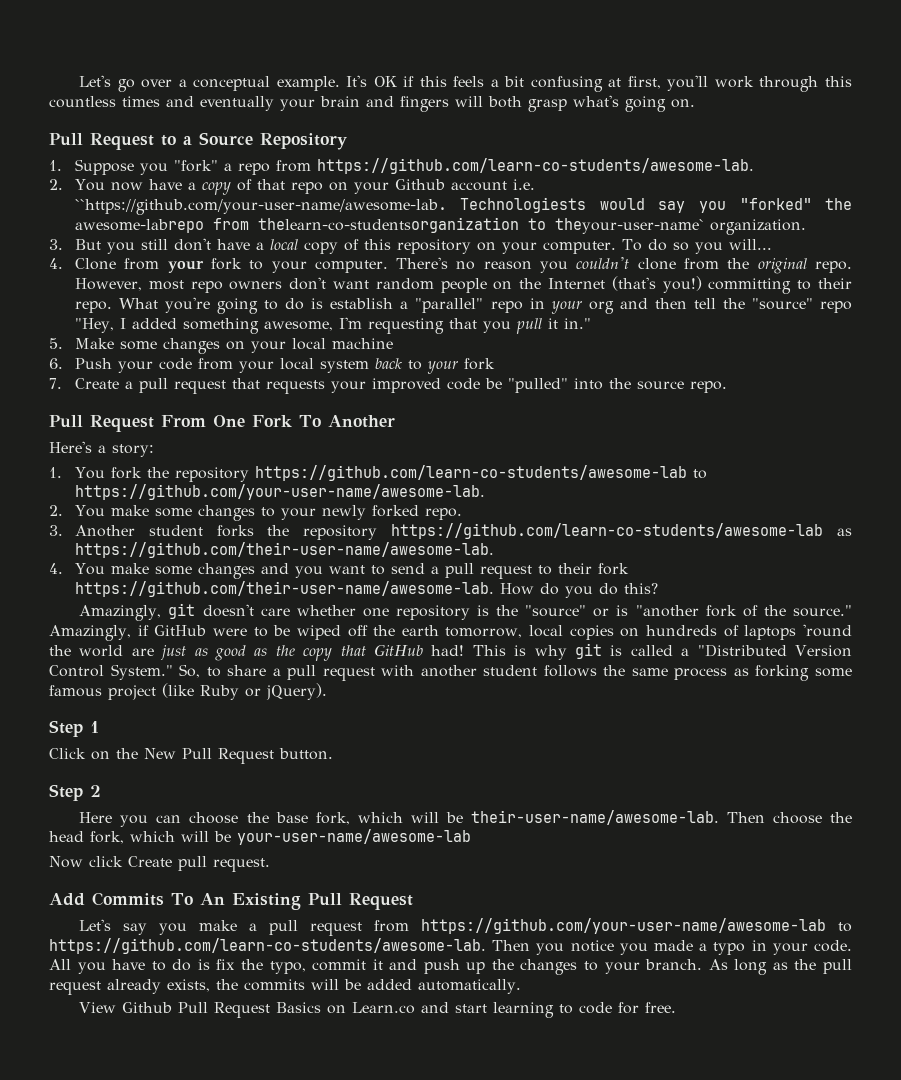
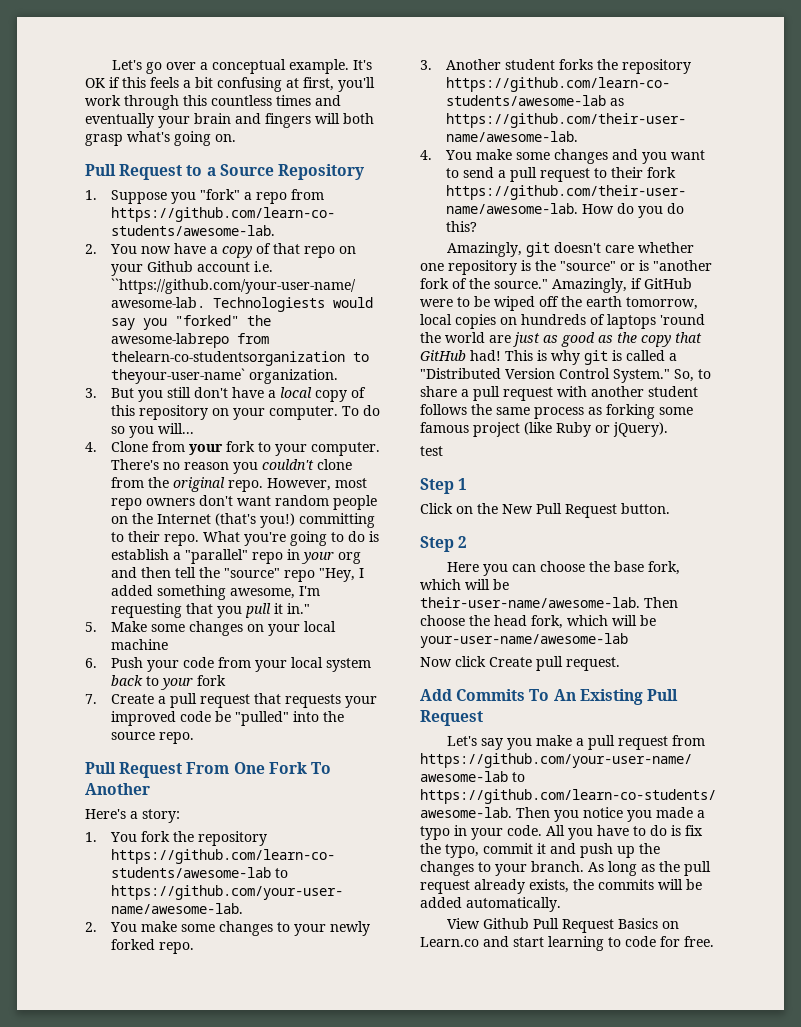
+ test

